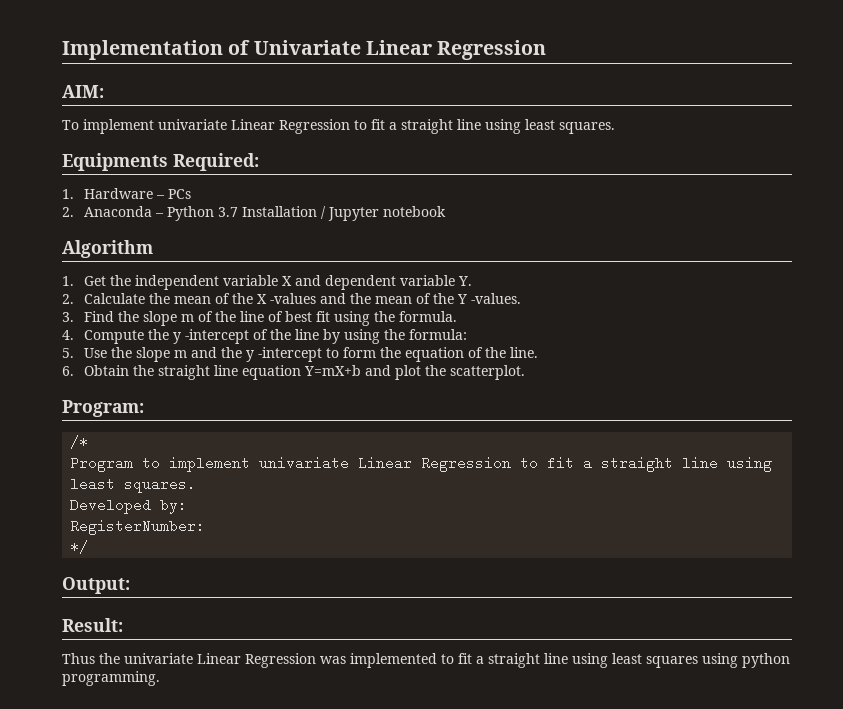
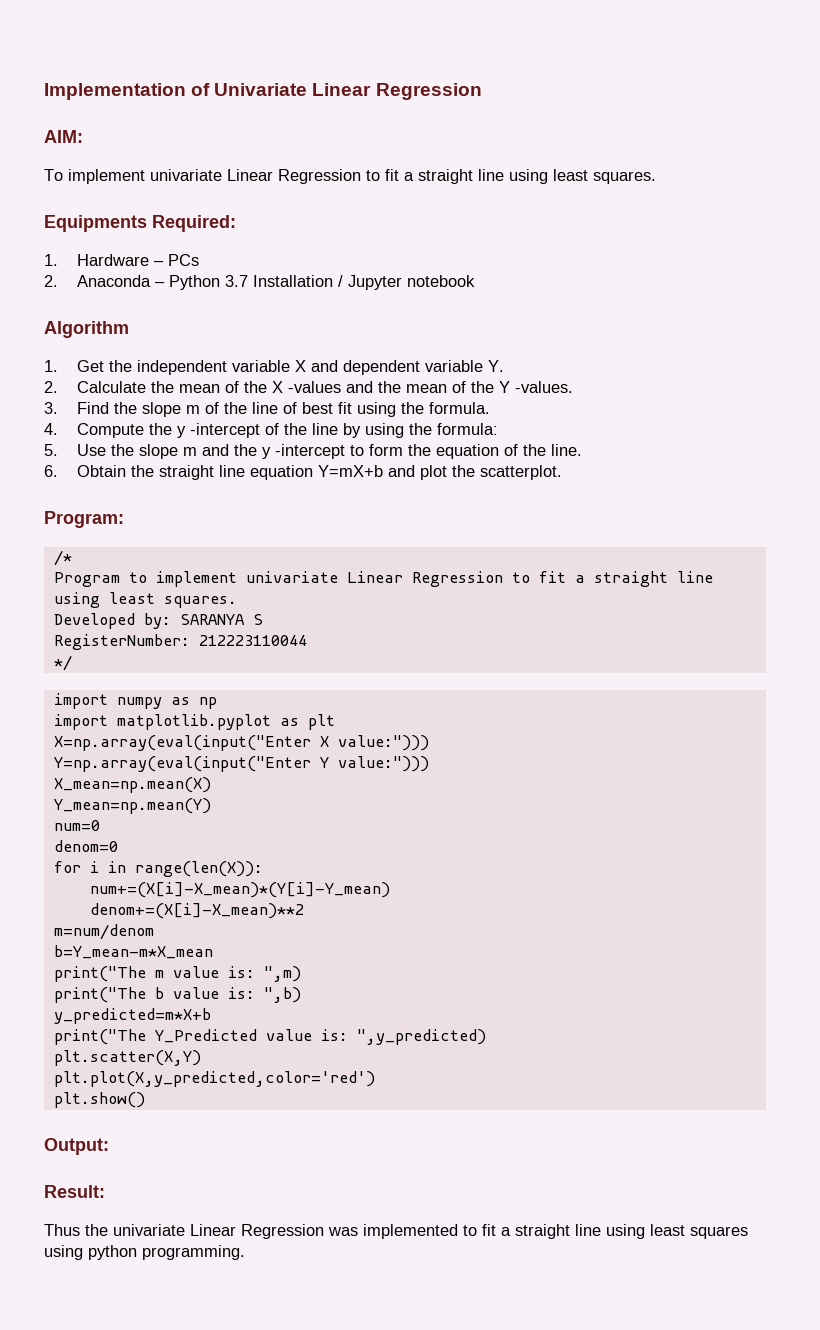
- Developed by:
+ Developed by: SARANYA S
- RegisterNumber:
+ RegisterNumber: 212223110044
+ import numpy as np
+ import matplotlib.pyplot as plt
+ X=np.array(eval(input("Enter X value:")))
+ Y=np.array(eval(input("Enter Y value:")))
+ X_mean=np.mean(X)
+ Y_mean=np.mean(Y)
+ num=0
+ denom=0
+ for i in range(len(X)):
+ num+=(X[i]-X_mean)*(Y[i]-Y_mean)
+ denom+=(X[i]-X_mean)**2
+ m=num/denom
+ b=Y_mean-m*X_mean
+ print("The m value is: ",m)
+ print("The b value is: ",b)
+ y_predicted=m*X+b
+ print("The Y_Predicted value is: ",y_predicted)
+ plt.scatter(X,Y)
+ plt.plot(X,y_predicted,color='red')
+ plt.show()

